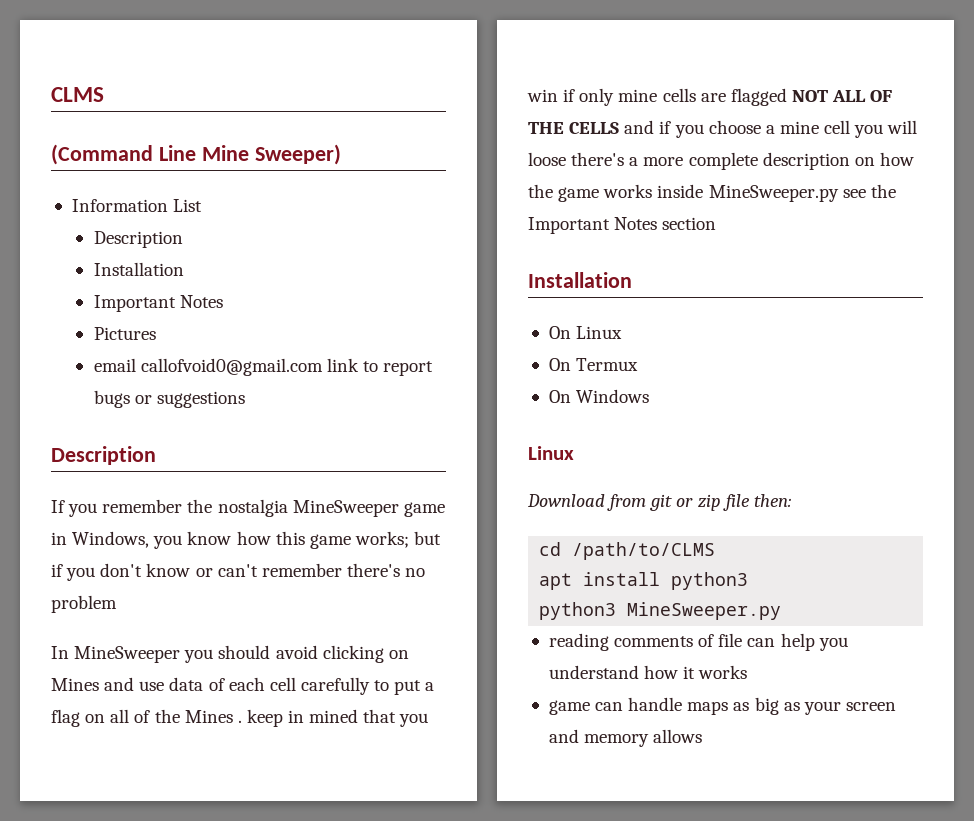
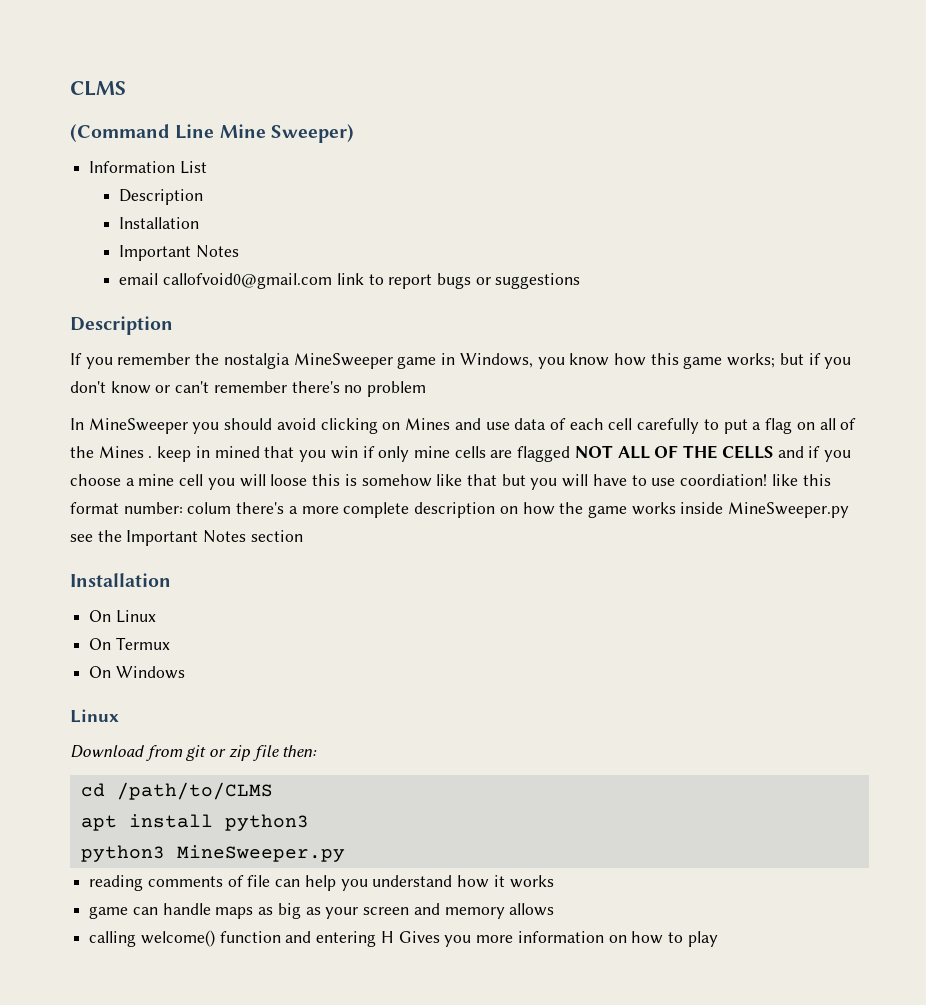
- Pictures
- In MineSweeper you should avoid clicking on Mines and use data of each cell carefully to put a flag on all of the Mines . keep in mined that you win if only mine cells are flagged NOT ALL OF THE CELLS and if you choose a mine cell you will loose there's a more complete description on how the game works inside MineSweeper.py see the Important Notes section
+ In MineSweeper you should avoid clicking on Mines and use data of each cell carefully to put a flag on all of the Mines . keep in mined that you win if only mine cells are flagged NOT ALL OF THE CELLS and if you choose a mine cell you will loose this is somehow like that but you will have to use coordiation! like this format number: colum there's a more complete description on how the game works inside MineSweeper.py see the Important Notes section
+ calling welcome() function and entering H Gives you more information on how to play

